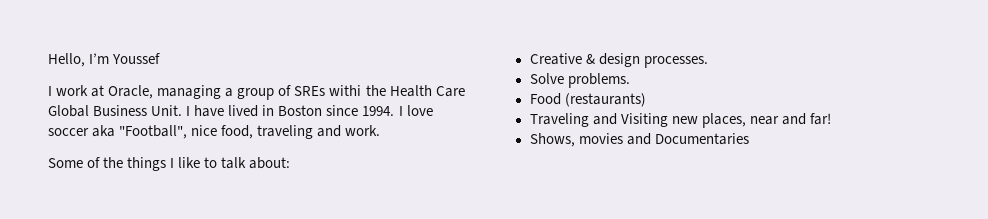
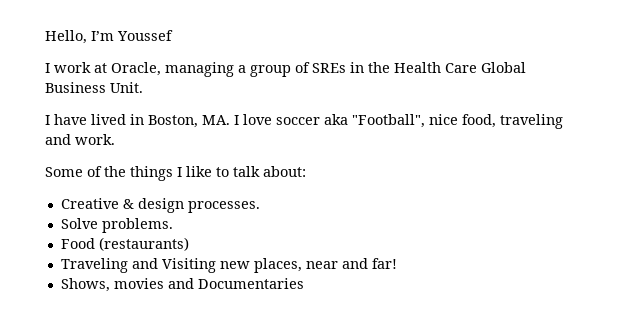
- I work at Oracle, managing a group of SREs withi the Health Care Global Business Unit. I have lived in Boston since 1994. I love soccer aka "Football", nice food, traveling and work.
+ I work at Oracle, managing a group of SREs in the Health Care Global Business Unit.
+ I have lived in Boston, MA. I love soccer aka "Football", nice food, traveling and work.

